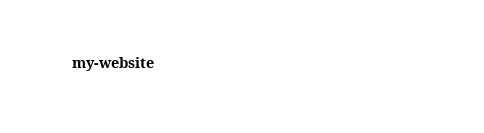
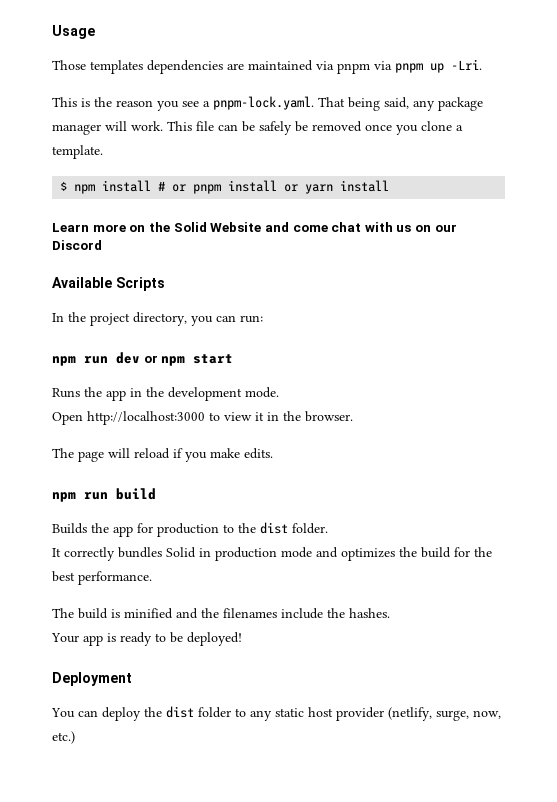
- my-website
+ Usage
+ Those templates dependencies are maintained via pnpm via pnpm up -Lri.
+ This is the reason you see a pnpm-lock.yaml. That being said, any package manager will work. This file can be safely be removed once you clone a template.
+ $ npm install # or pnpm install or yarn install
+ Learn more on the Solid Website and come chat with us on our Discord
+ Available Scripts
+ In the project directory, you can run:
+ npm run dev or npm start
+ Runs the app in the development mode.
+ Open http://localhost:3000 to view it in the browser.
+ The page will reload if you make edits.
+ npm run build
+ Builds the app for production to the dist folder.
+ It correctly bundles Solid in production mode and optimizes the build for the best performance.
+ The build is minified and the filenames include the hashes.
+ Your app is ready to be deployed!
+ Deployment
+ You can deploy the dist folder to any static host provider (netlify, surge, now, etc.)

